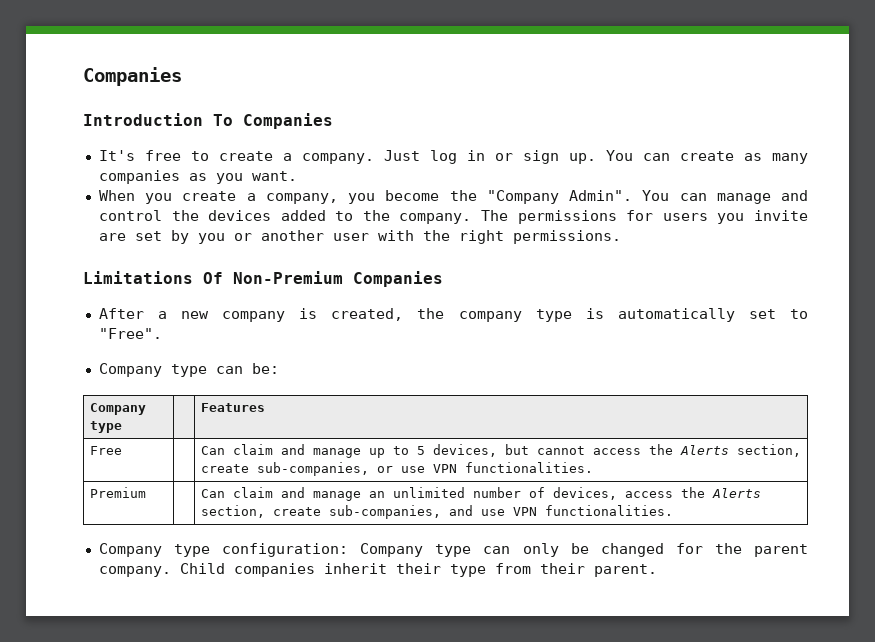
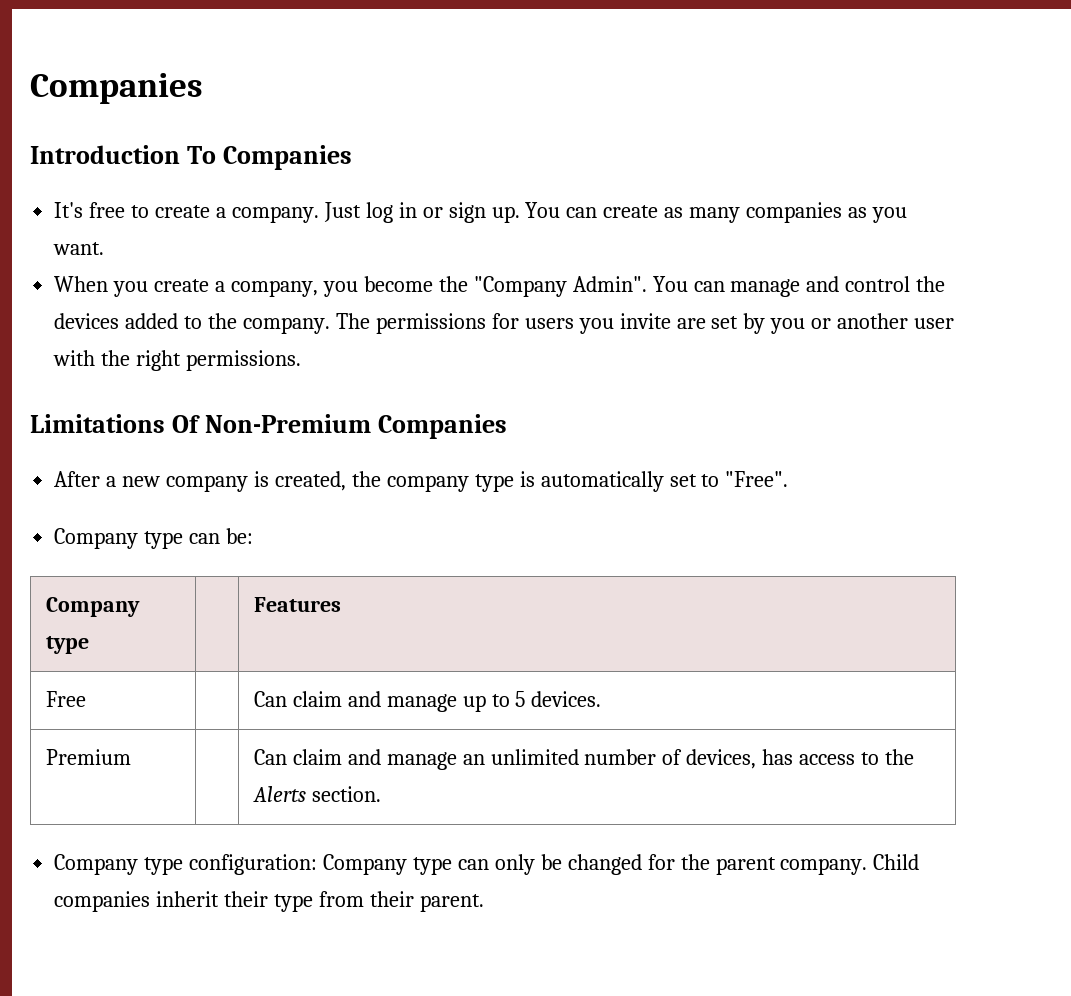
- Free | | Can claim and manage up to 5 devices, but cannot access the Alerts section, create sub-companies, or use VPN functionalities.
+ Free | | Can claim and manage up to 5 devices.
- Premium | | Can claim and manage an unlimited number of devices, access the Alerts section, create sub-companies, and use VPN functionalities.
+ Premium | | Can claim and manage an unlimited number of devices, has access to the Alerts section.

